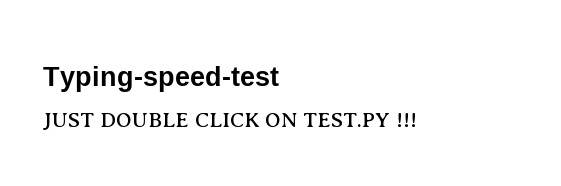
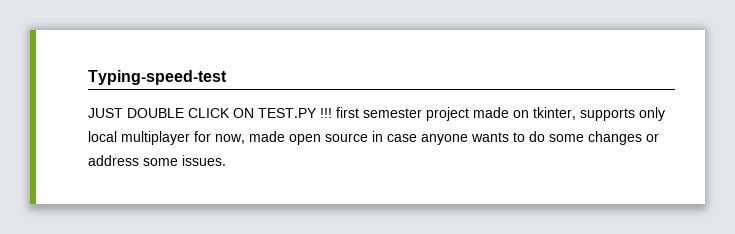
- JUST DOUBLE CLICK ON TEST.PY !!!
+ JUST DOUBLE CLICK ON TEST.PY !!! first semester project made on tkinter, supports only local multiplayer for now, made open source in case anyone wants to do some changes or address some issues.

